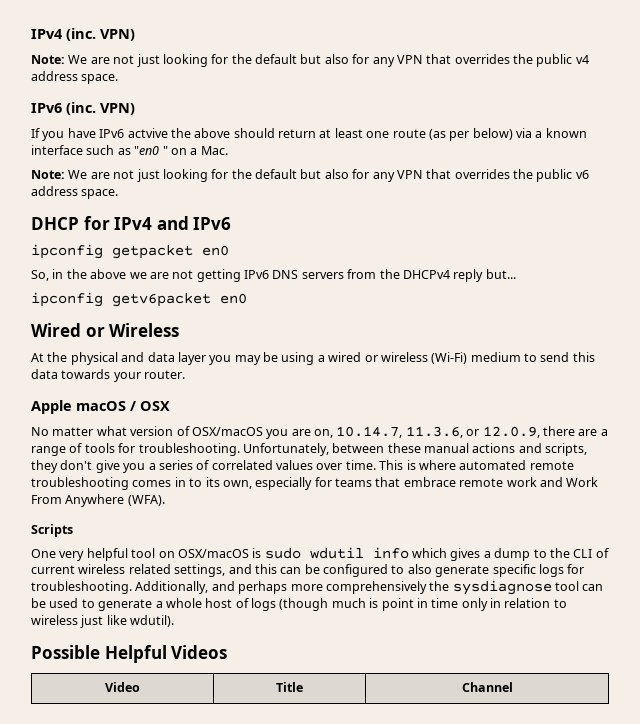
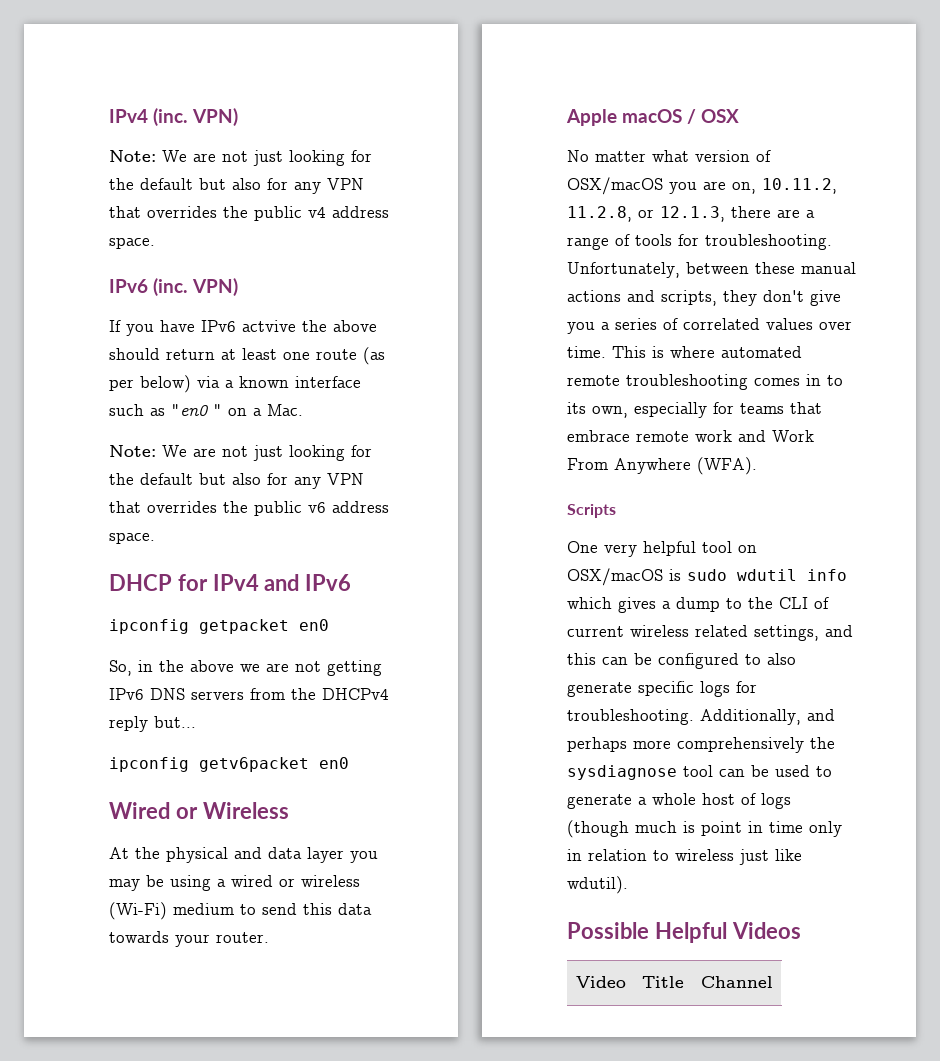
- No matter what version of OSX/macOS you are on, 10.14.7, 11.3.6, or 12.0.9, there are a range of tools for troubleshooting.
+ No matter what version of OSX/macOS you are on, 10.11.2, 11.2.8, or 12.1.3, there are a range of tools for troubleshooting.

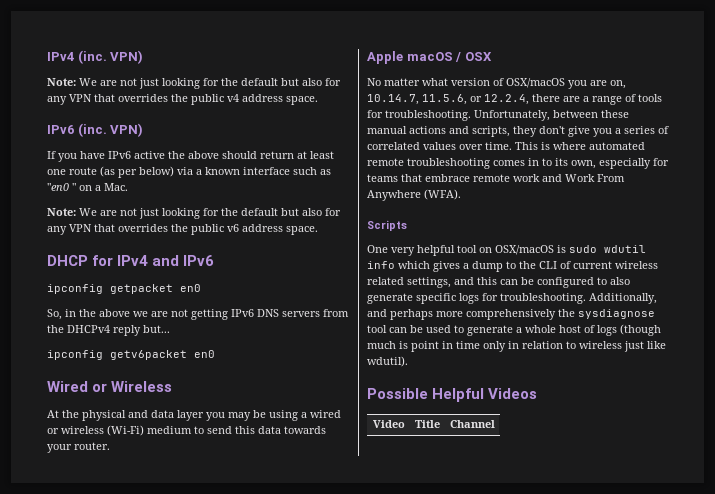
- If you have IPv6 actvive the above should return at least one route (as per below) via a known interface such as "en0 " on a Mac.
+ If you have IPv6 active the above should return at least one route (as per below) via a known interface such as "en0 " on a Mac.
- No matter what version of OSX/macOS you are on, 10.11.2, 11.2.8, or 12.1.3, there are a range of tools for troubleshooting.
+ No matter what version of OSX/macOS you are on, 10.14.7, 11.5.6, or 12.2.4, there are a range of tools for troubleshooting.

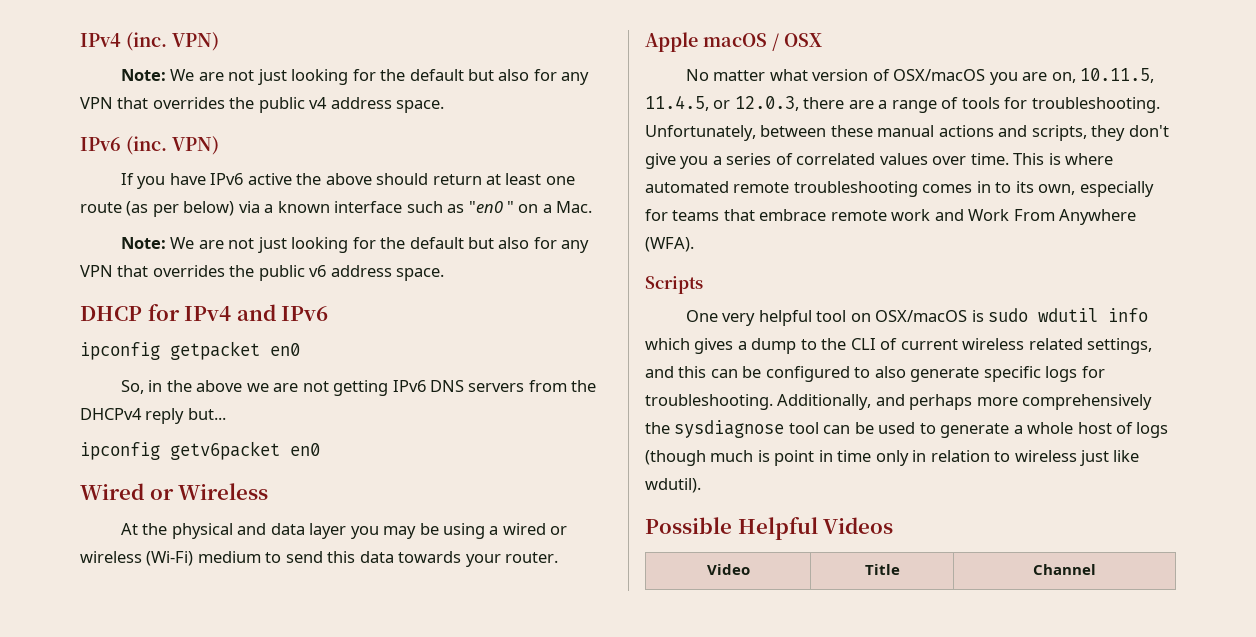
- No matter what version of OSX/macOS you are on, 10.14.7, 11.5.6, or 12.2.4, there are a range of tools for troubleshooting.
+ No matter what version of OSX/macOS you are on, 10.11.5, 11.4.5, or 12.0.3, there are a range of tools for troubleshooting.

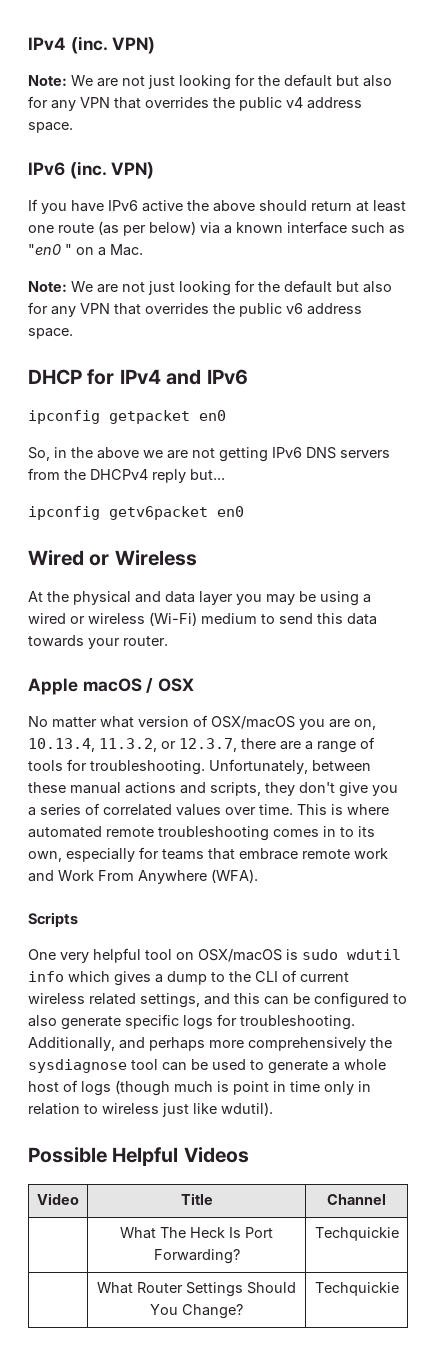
- No matter what version of OSX/macOS you are on, 10.11.5, 11.4.5, or 12.0.3, there are a range of tools for troubleshooting.
+ No matter what version of OSX/macOS you are on, 10.13.4, 11.3.2, or 12.3.7, there are a range of tools for troubleshooting.
+ | What The Heck Is Port Forwarding? | Techquickie
+ | What Router Settings Should You Change? | Techquickie

